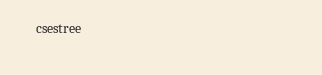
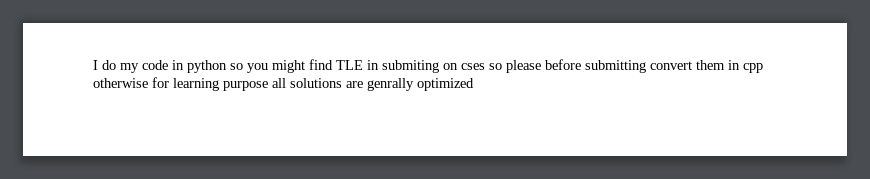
- csestree
+ I do my code in python so you might find TLE in submiting on cses so please before submitting convert them in cpp otherwise for learning purpose all solutions are genrally optimized

